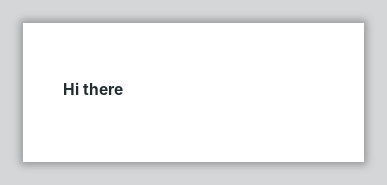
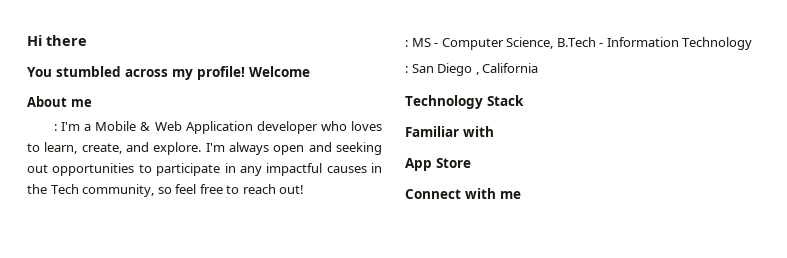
+ You stumbled across my profile! Welcome
+ About me
+ : I'm a Mobile & Web Application developer who loves to learn, create, and explore. I'm always open and seeking out opportunities to participate in any impactful causes in the Tech community, so feel free to reach out!
+ : MS - Computer Science, B.Tech - Information Technology
+ : San Diego , California
+ Technology Stack
+ Familiar with
+ App Store
+ Connect with me

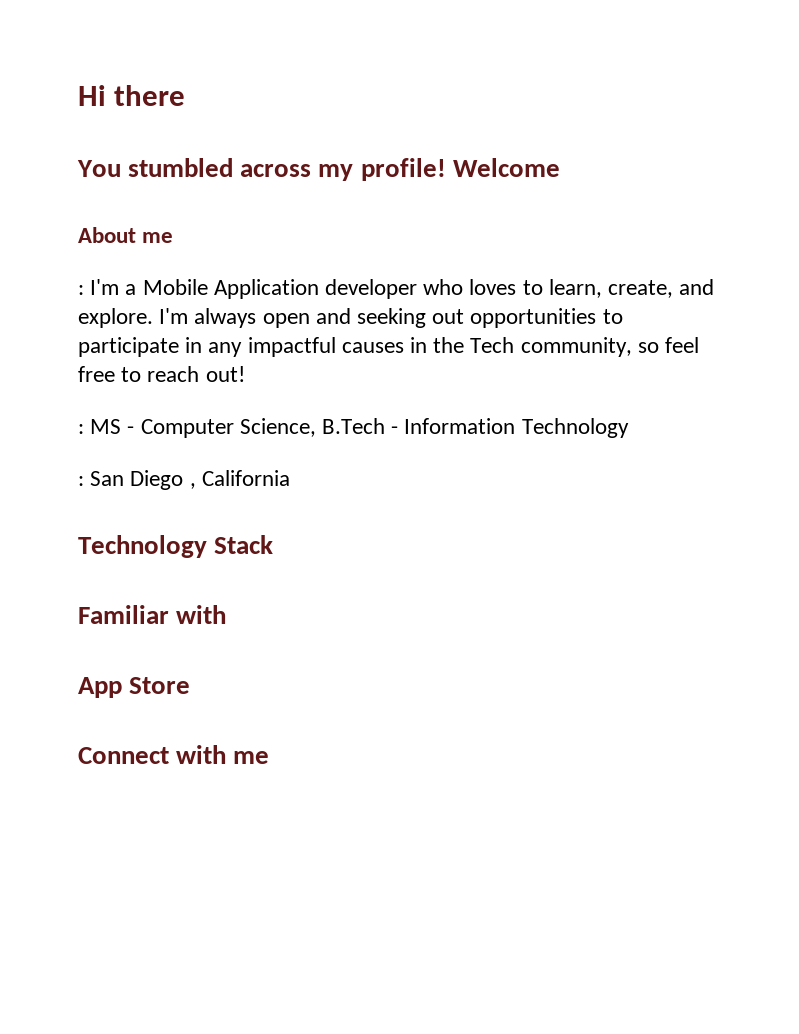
- : I'm a Mobile & Web Application developer who loves to learn, create, and explore.
+ : I'm a Mobile Application developer who loves to learn, create, and explore.

